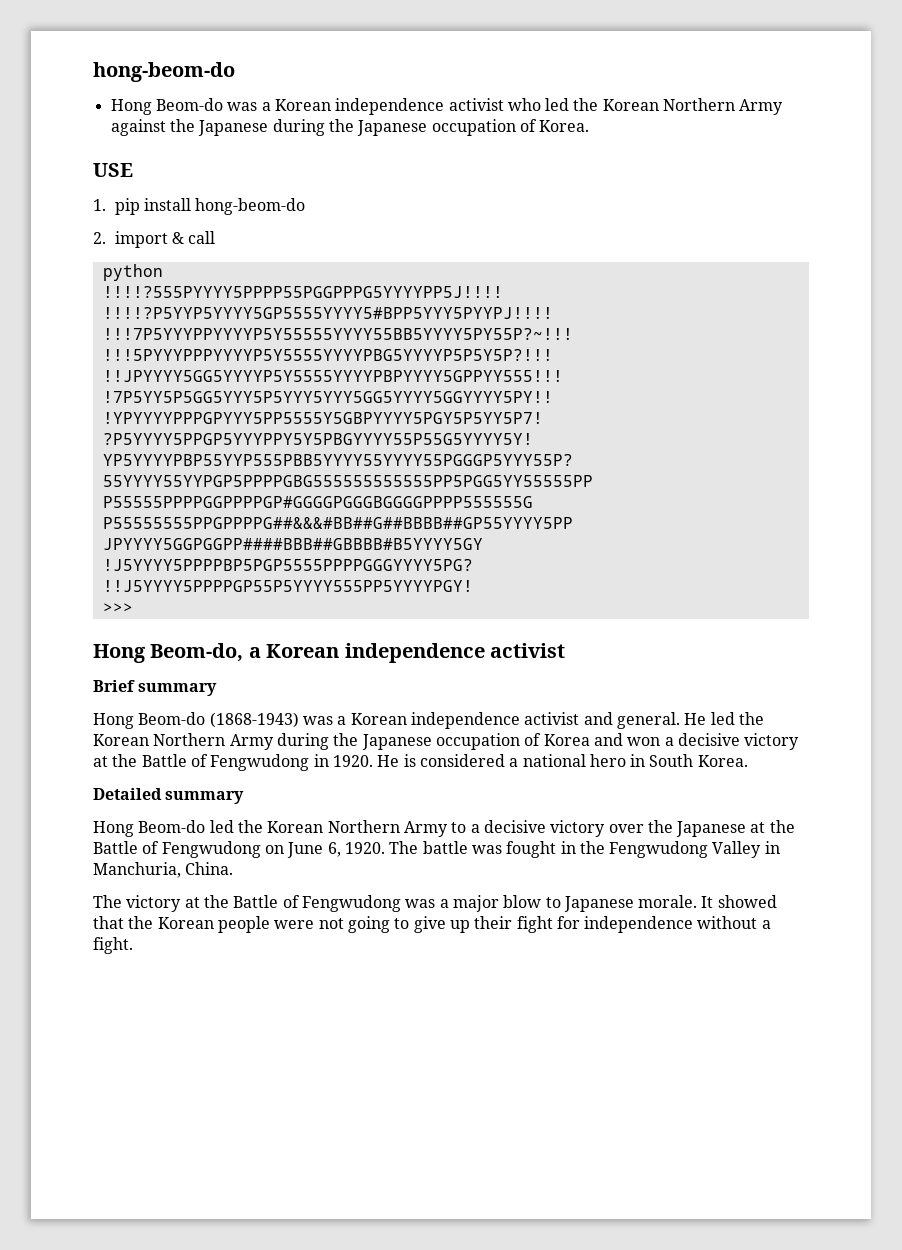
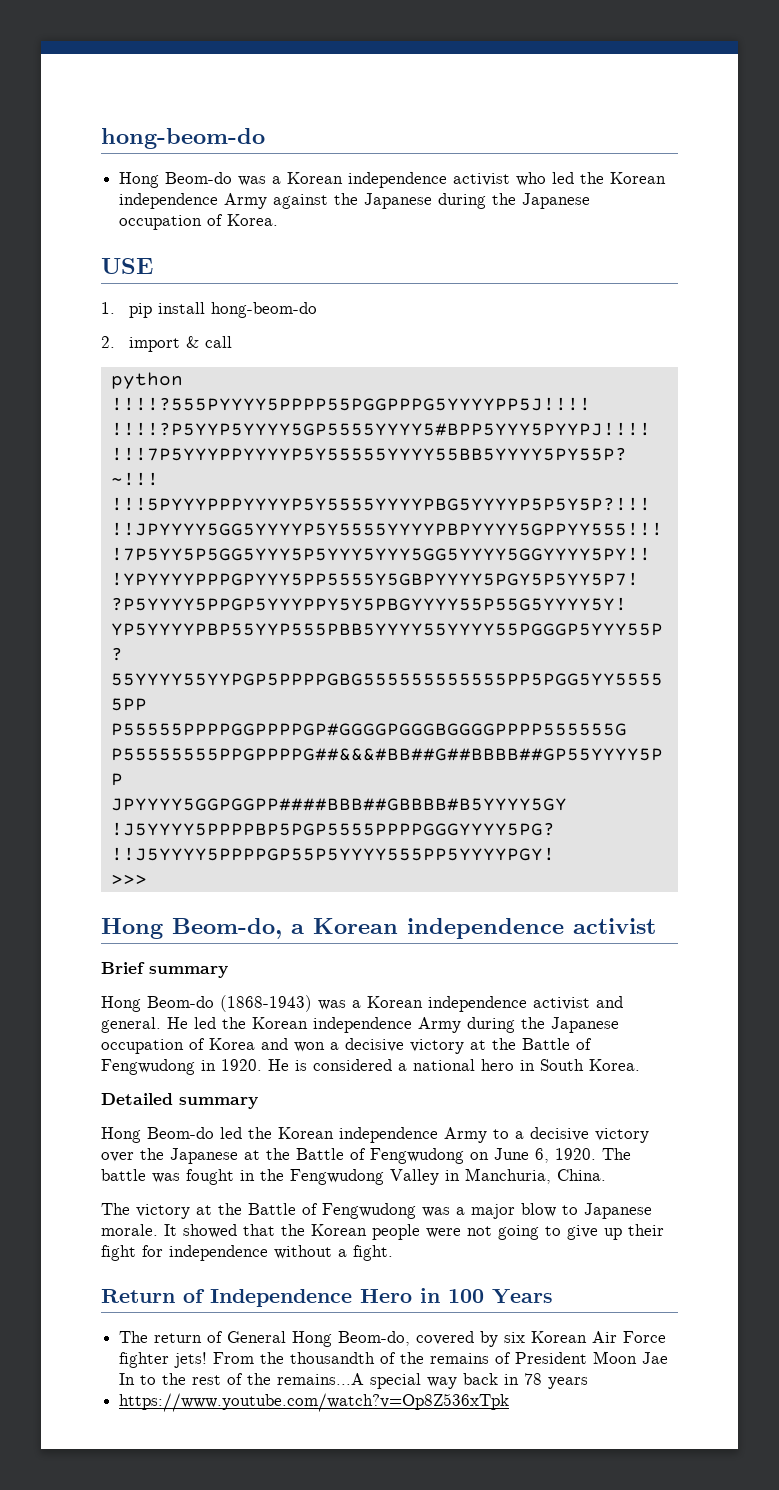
- Hong Beom-do was a Korean independence activist who led the Korean Northern Army against the Japanese during the Japanese occupation of Korea.
+ Hong Beom-do was a Korean independence activist who led the Korean independence Army against the Japanese during the Japanese occupation of Korea.
- He led the Korean Northern Army during the Japanese occupation of Korea and won a decisive victory at the Battle of Fengwudong in 1920.
+ He led the Korean independence Army during the Japanese occupation of Korea and won a decisive victory at the Battle of Fengwudong in 1920.
- Hong Beom-do led the Korean Northern Army to a decisive victory over the Japanese at the Battle of Fengwudong on June 6, 1920.
+ Hong Beom-do led the Korean independence Army to a decisive victory over the Japanese at the Battle of Fengwudong on June 6, 1920.
+ Return of Independence Hero in 100 Years
+ The return of General Hong Beom-do, covered by six Korean Air Force fighter jets! From the thousandth of the remains of President Moon Jae In to the rest of the remains...A special way back in 78 years
+ https://www.youtube.com/watch?v=Op8Z536xTpk

